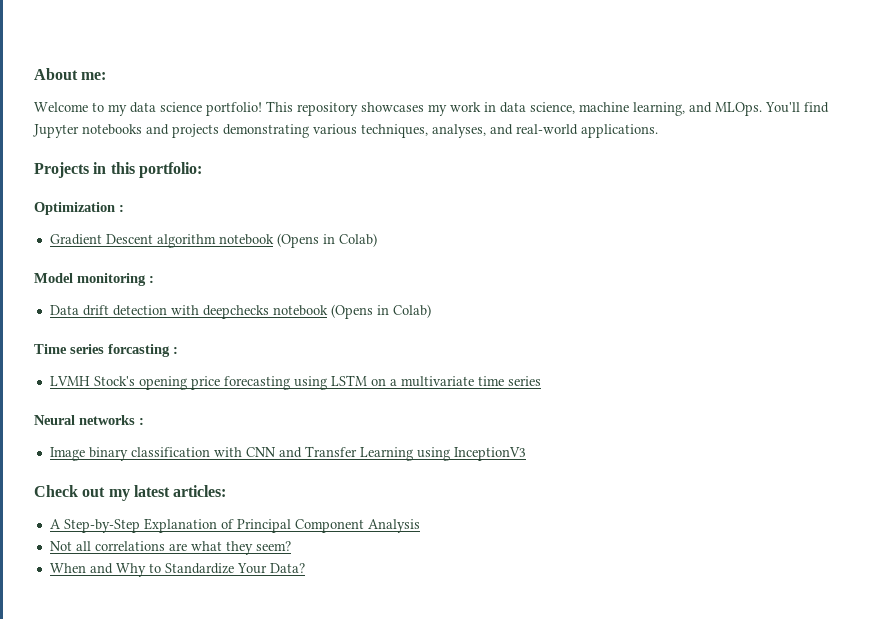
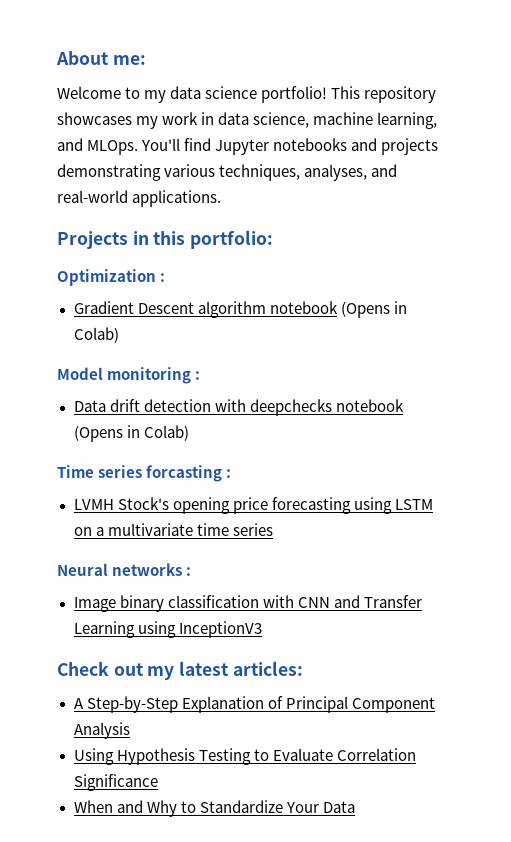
- Not all correlations are what they seem?
+ Using Hypothesis Testing to Evaluate Correlation Significance
- When and Why to Standardize Your Data?
+ When and Why to Standardize Your Data

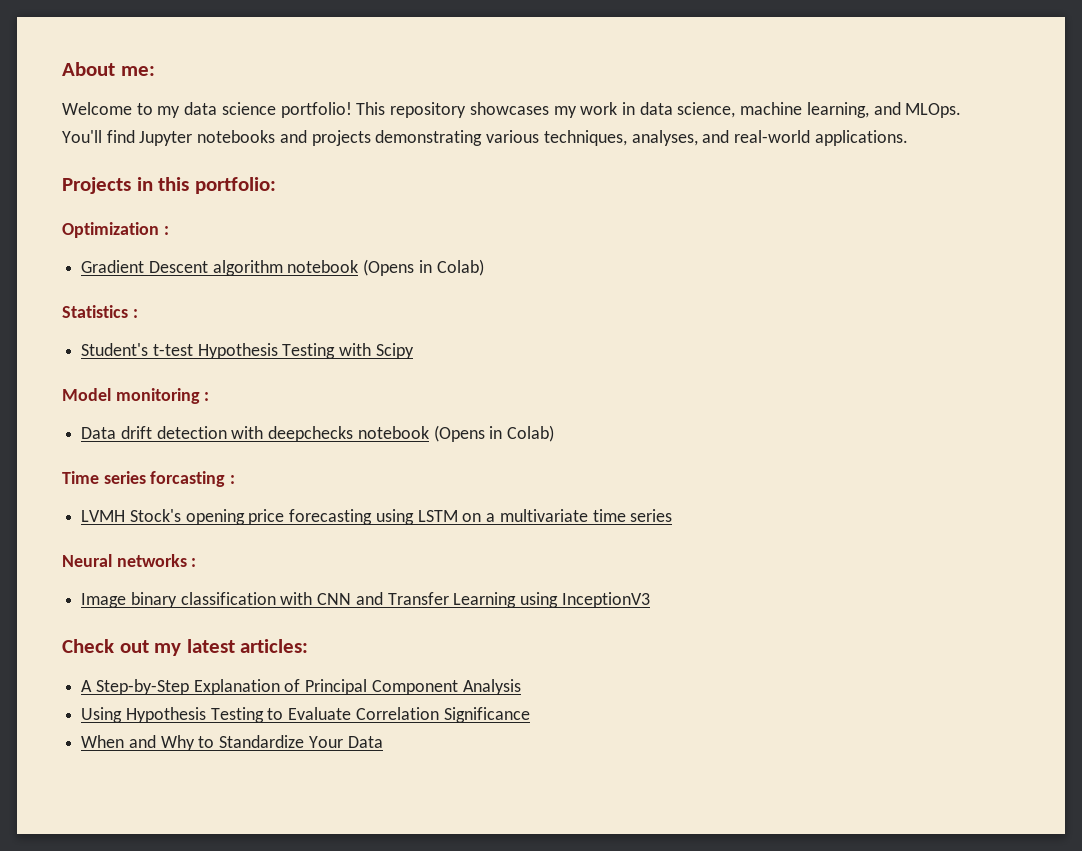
+ Statistics :
+ Student's t-test Hypothesis Testing with Scipy

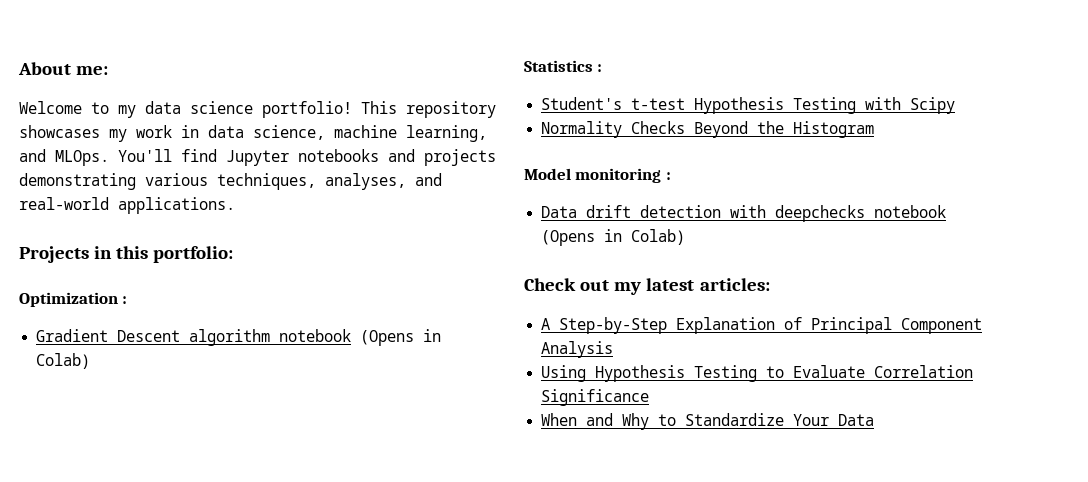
+ Normality Checks Beyond the Histogram
- Time series forcasting :
- LVMH Stock's opening price forecasting using LSTM on a multivariate time series
- Neural networks :
- Image binary classification with CNN and Transfer Learning using InceptionV3

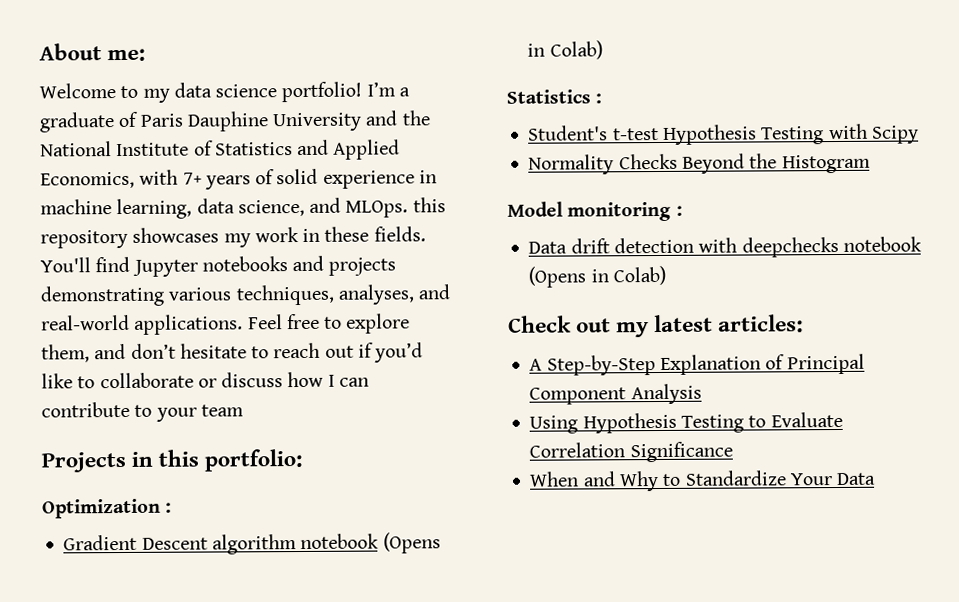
- This repository showcases my work in data science, machine learning, and MLOps.
+ I’m a graduate of Paris Dauphine University and the National Institute of Statistics and Applied Economics, with 7+ years of solid experience in machine learning, data science, and MLOps. this repository showcases my work in these fields.
+ Feel free to explore them, and don’t hesitate to reach out if you’d like to collaborate or discuss how I can contribute to your team

